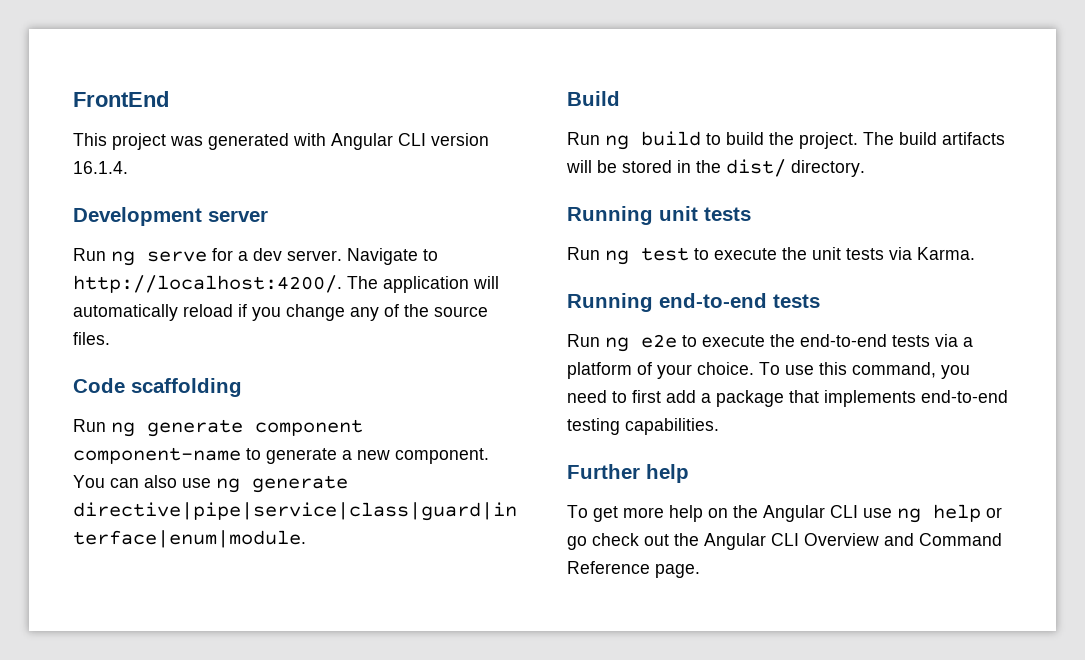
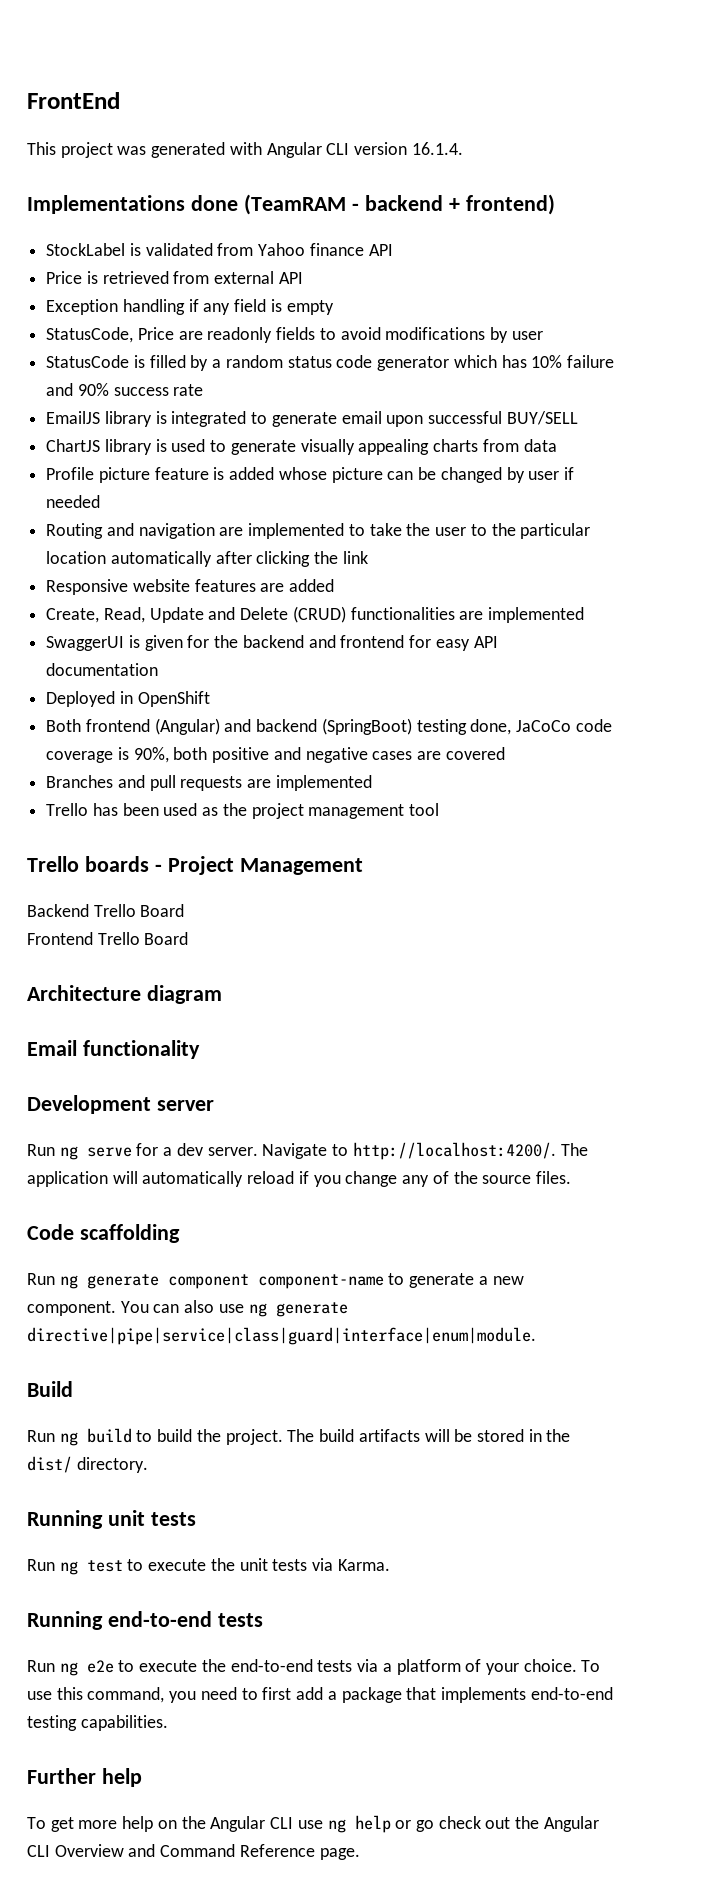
+ Implementations done (TeamRAM - backend + frontend)
+ StockLabel is validated from Yahoo finance API
+ Price is retrieved from external API
+ Exception handling if any field is empty
+ StatusCode, Price are readonly fields to avoid modifications by user
+ StatusCode is filled by a random status code generator which has 10% failure and 90% success rate
+ EmailJS library is integrated to generate email upon successful BUY/SELL
+ ChartJS library is used to generate visually appealing charts from data
+ Profile picture feature is added whose picture can be changed by user if needed
+ Routing and navigation are implemented to take the user to the particular location automatically after clicking the link
+ Responsive website features are added
+ Create, Read, Update and Delete (CRUD) functionalities are implemented
+ SwaggerUI is given for the backend and frontend for easy API documentation
+ Deployed in OpenShift
+ Both frontend (Angular) and backend (SpringBoot) testing done, JaCoCo code coverage is 90%, both positive and negative cases are covered
+ Branches and pull requests are implemented
+ Trello has been used as the project management tool
+ Trello boards - Project Management
+ Backend Trello Board
+ Frontend Trello Board
+ Architecture diagram
+ Email functionality

